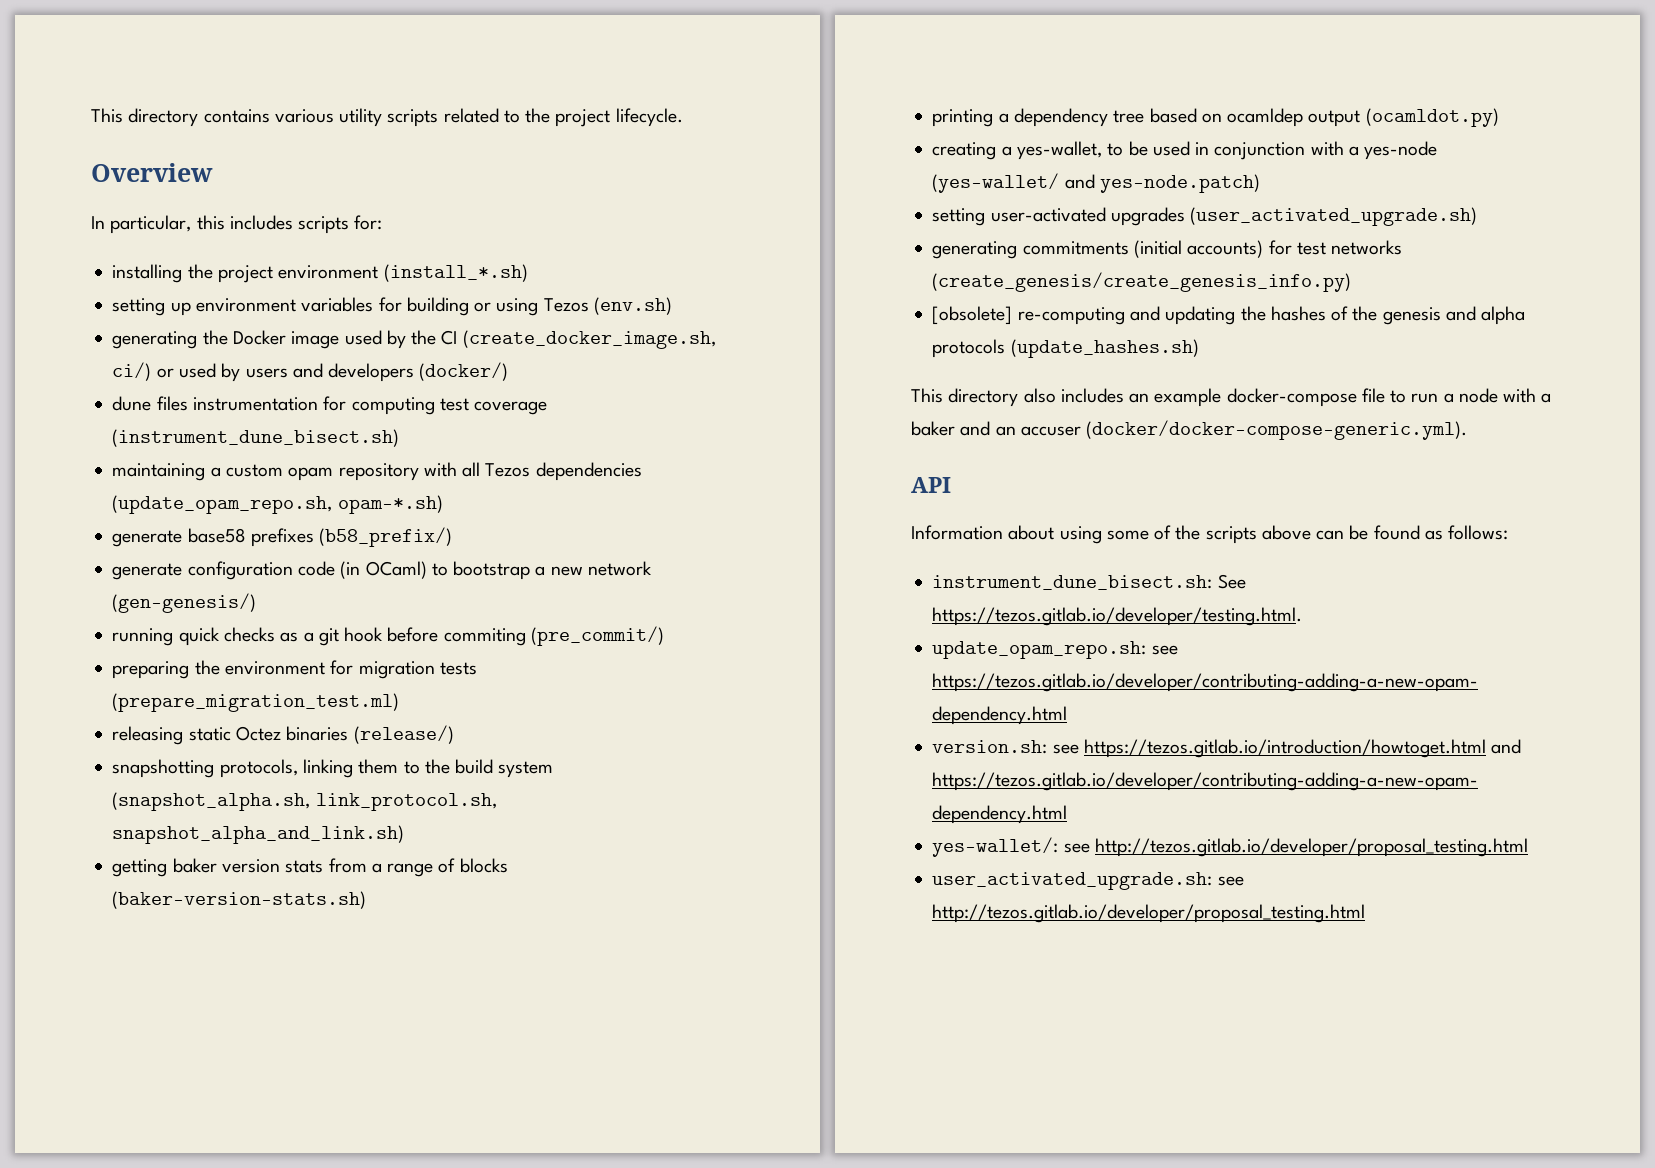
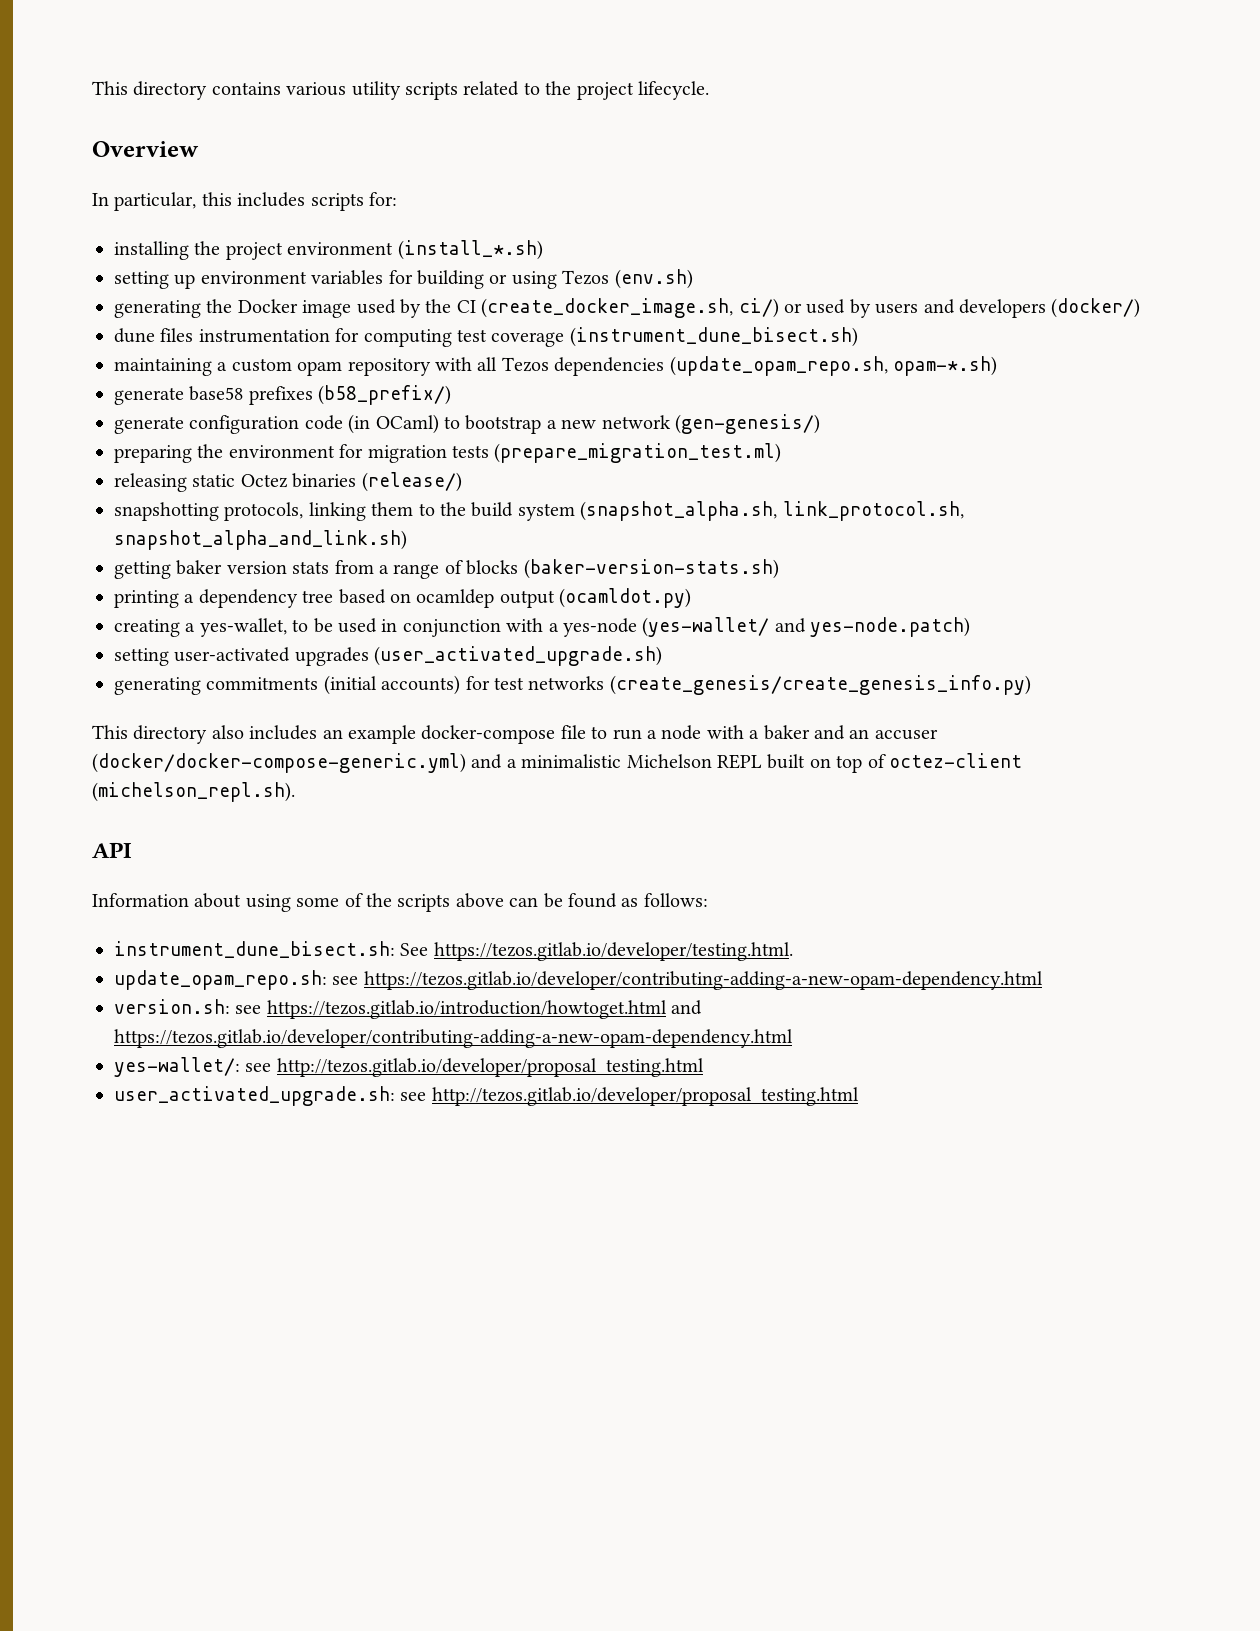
- running quick checks as a git hook before commiting (pre_commit/)
- [obsolete] re-computing and updating the hashes of the genesis and alpha protocols (update_hashes.sh)
- This directory also includes an example docker-compose file to run a node with a baker and an accuser (docker/docker-compose-generic.yml).
+ This directory also includes an example docker-compose file to run a node with a baker and an accuser (docker/docker-compose-generic.yml) and a minimalistic Michelson REPL built on top of octez-client (michelson_repl.sh).

